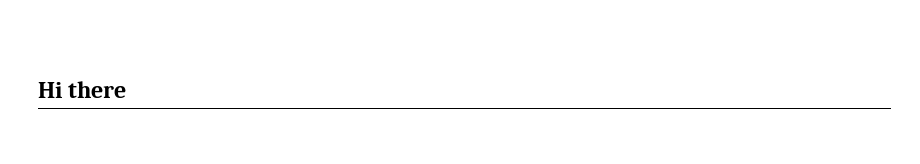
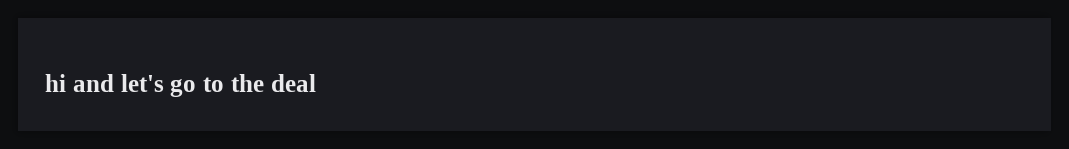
- Hi there
+ hi and let's go to the deal

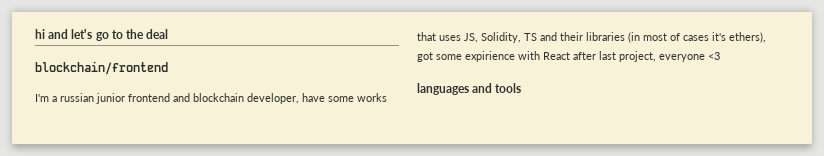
+ blockchain/frontend
+ I'm a russian junior frontend and blockchain developer, have some works that uses JS, Solidity, TS and their libraries (in most of cases it's ethers), got some expirience with React after last project, everyone <3
+ languages and tools

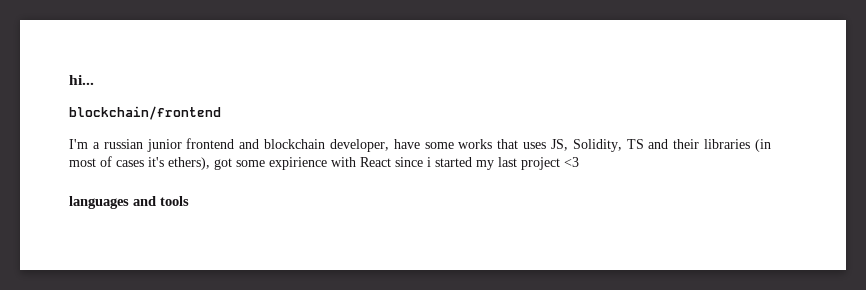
- hi and let's go to the deal
+ hi...
- I'm a russian junior frontend and blockchain developer, have some works that uses JS, Solidity, TS and their libraries (in most of cases it's ethers), got some expirience with React after last project, everyone <3
+ I'm a russian junior frontend and blockchain developer, have some works that uses JS, Solidity, TS and their libraries (in most of cases it's ethers), got some expirience with React since i started my last project <3

